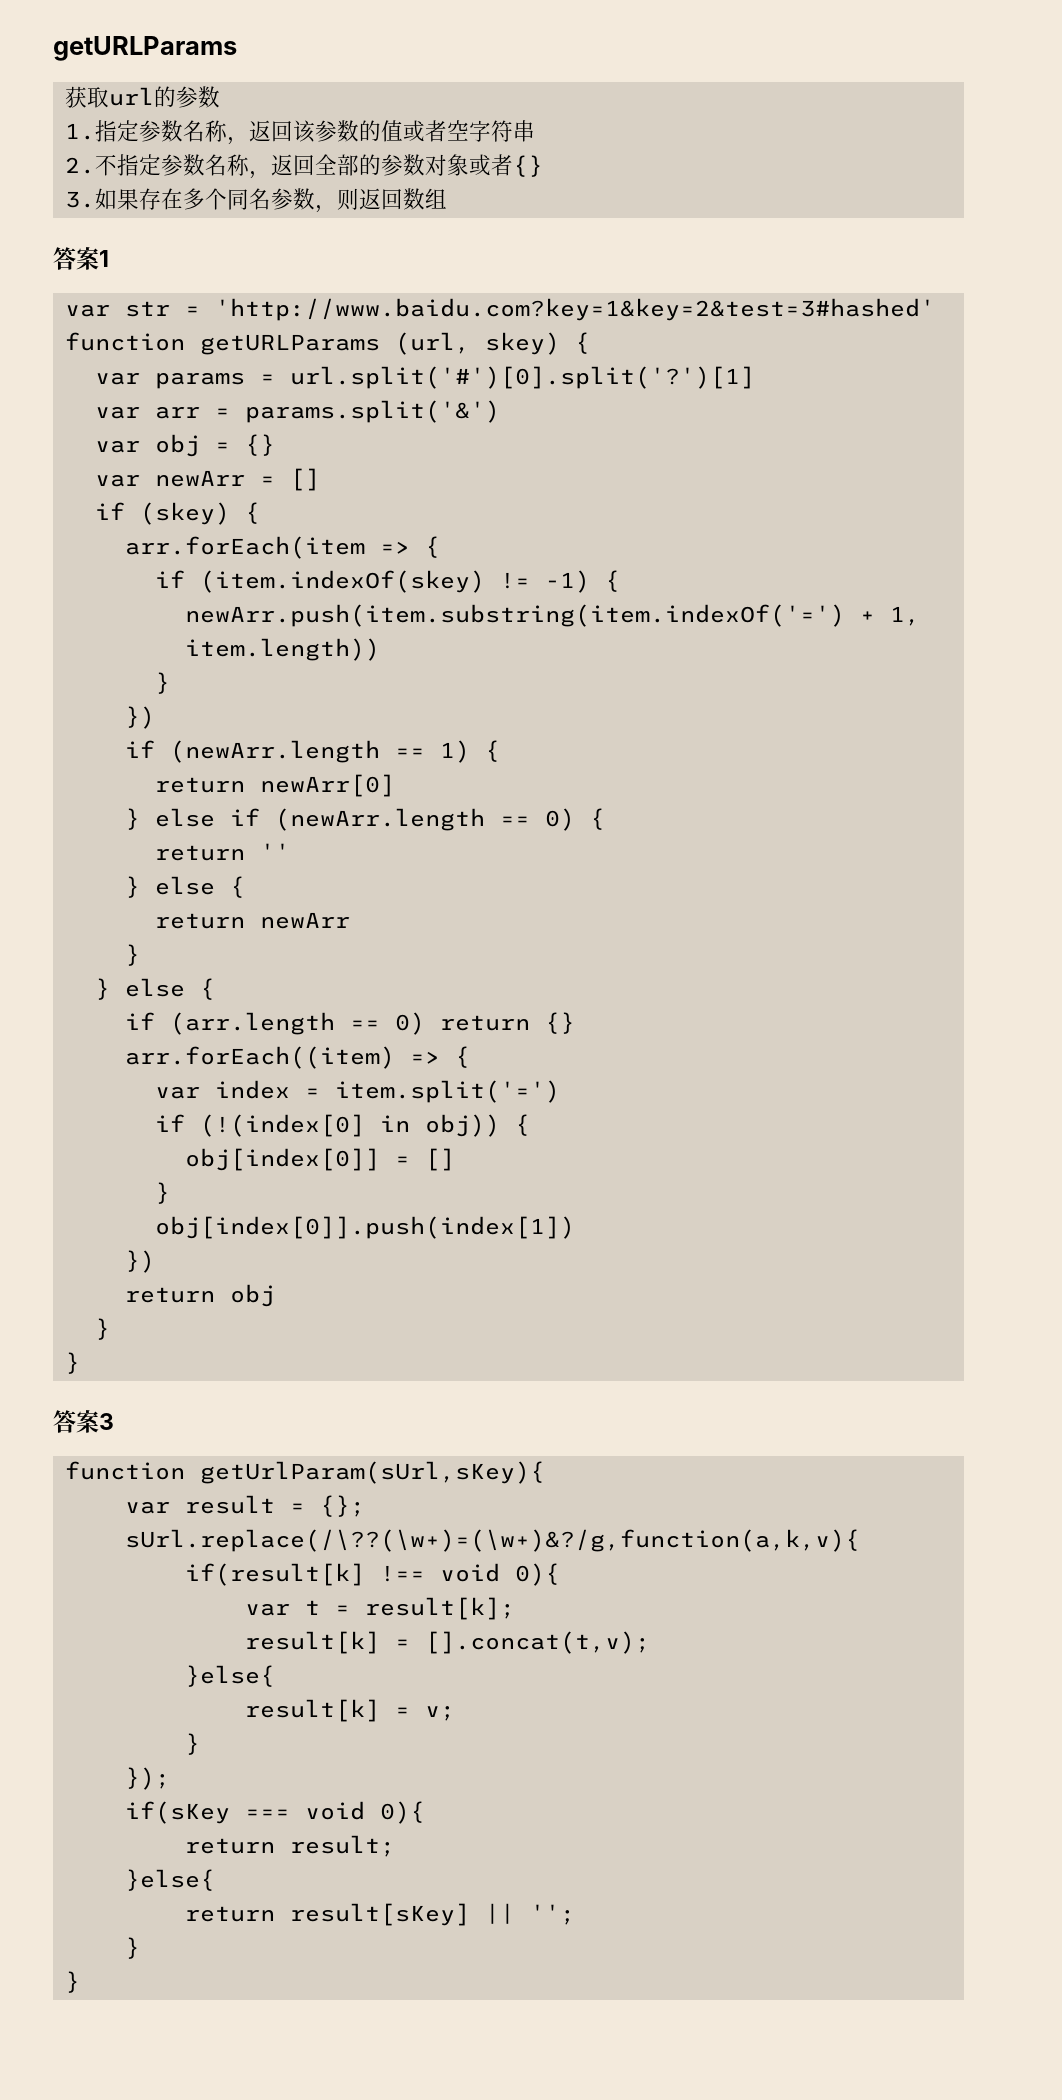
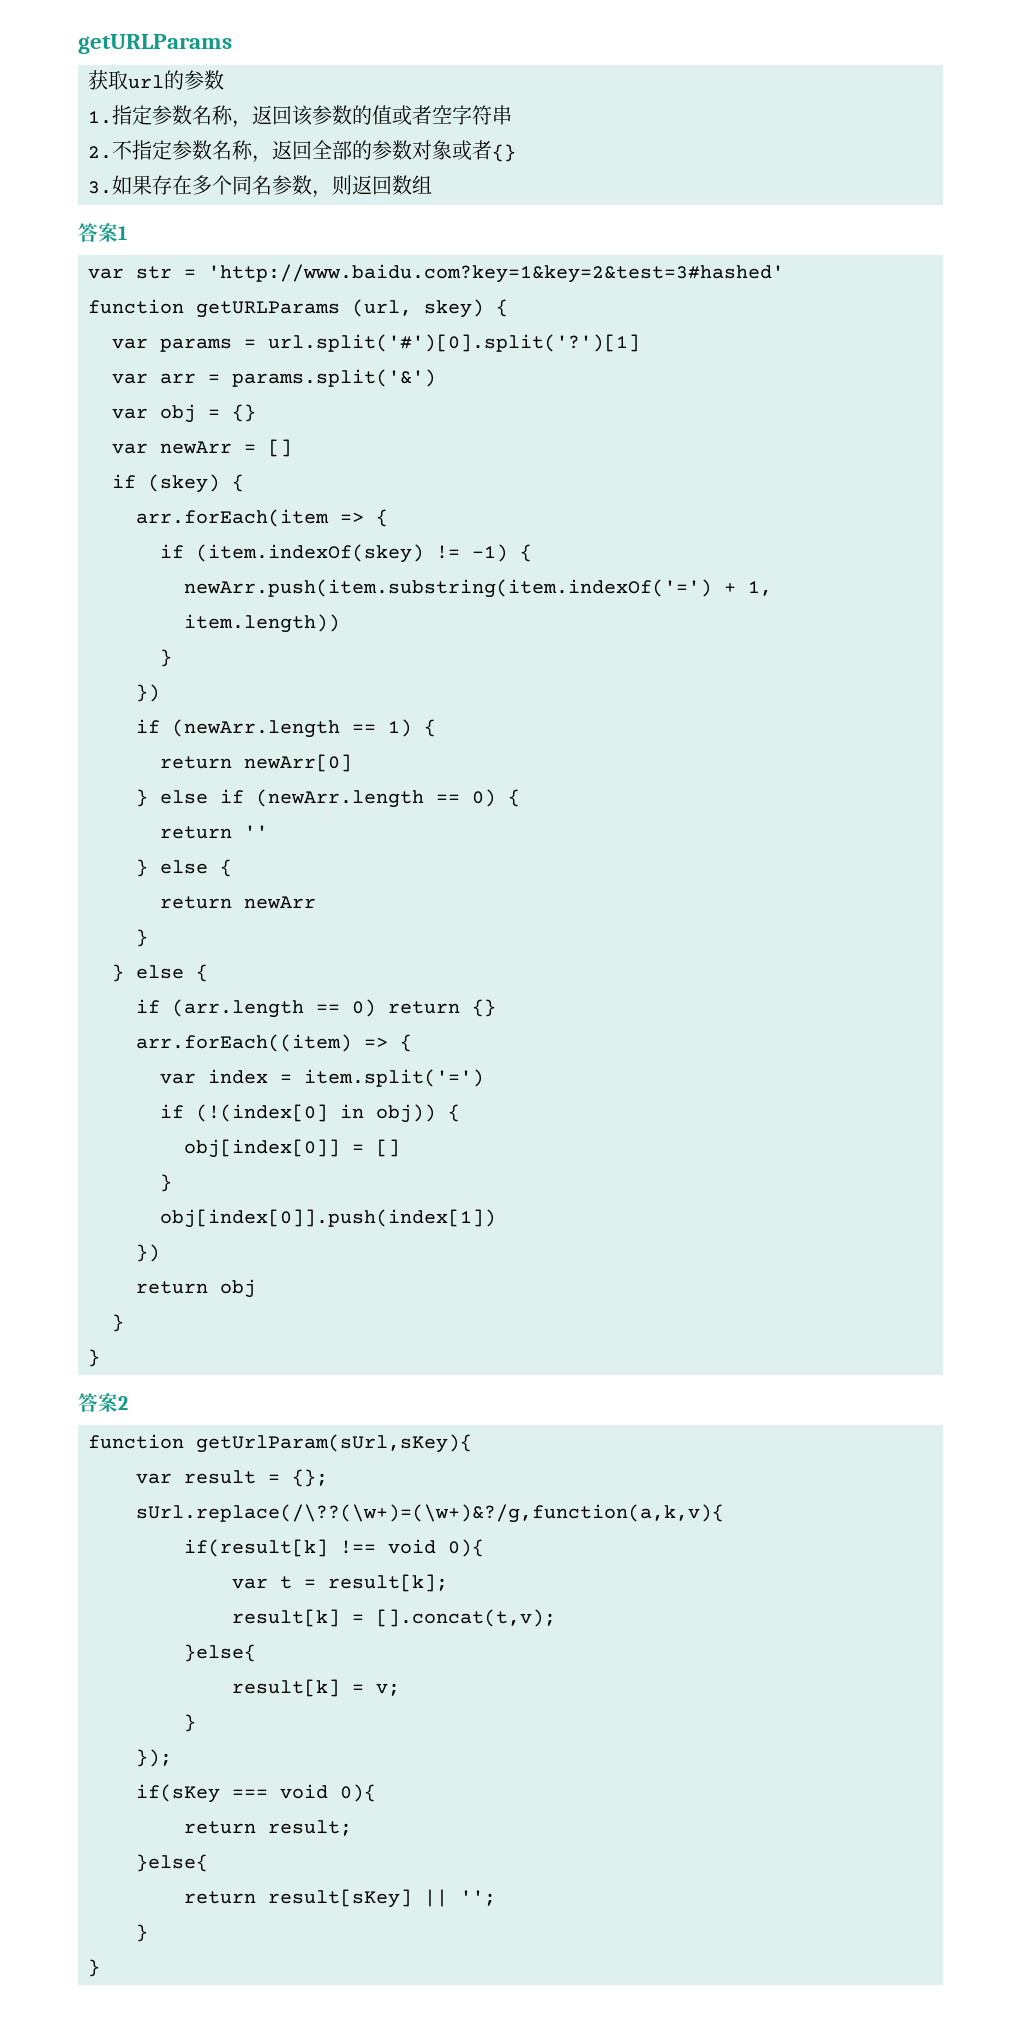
- 答案3
+ 答案2

